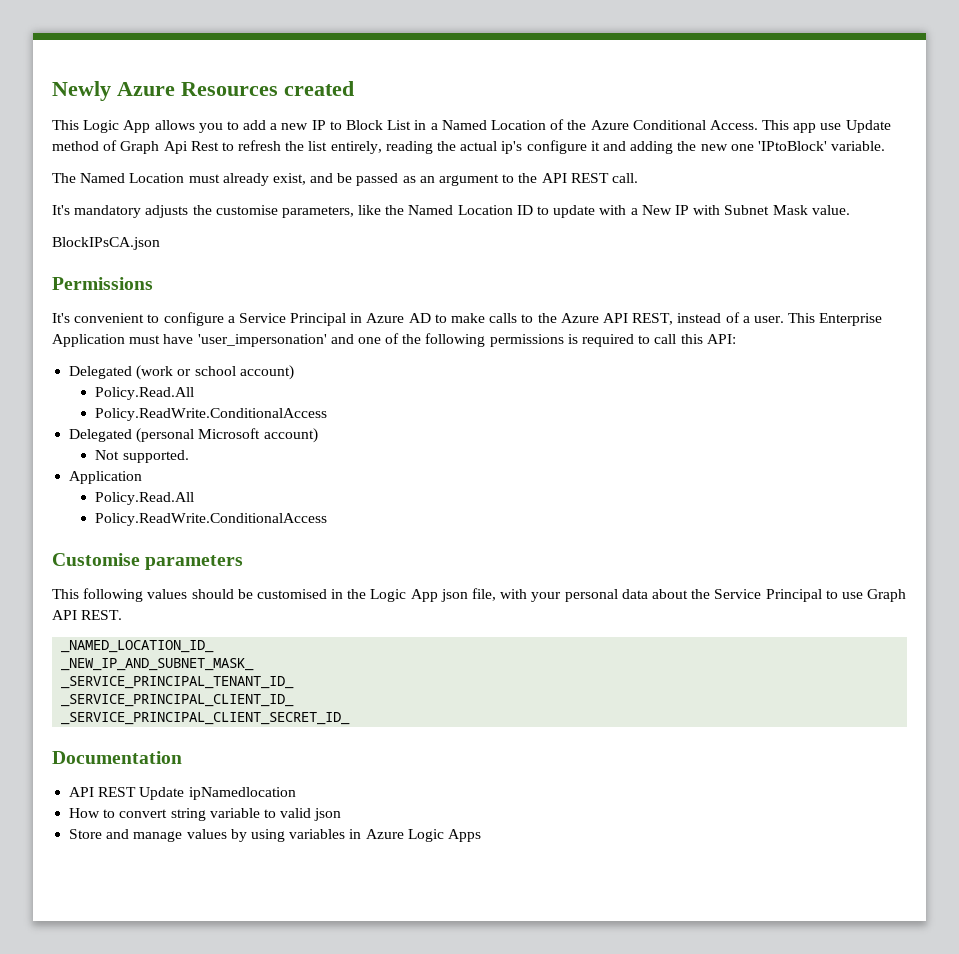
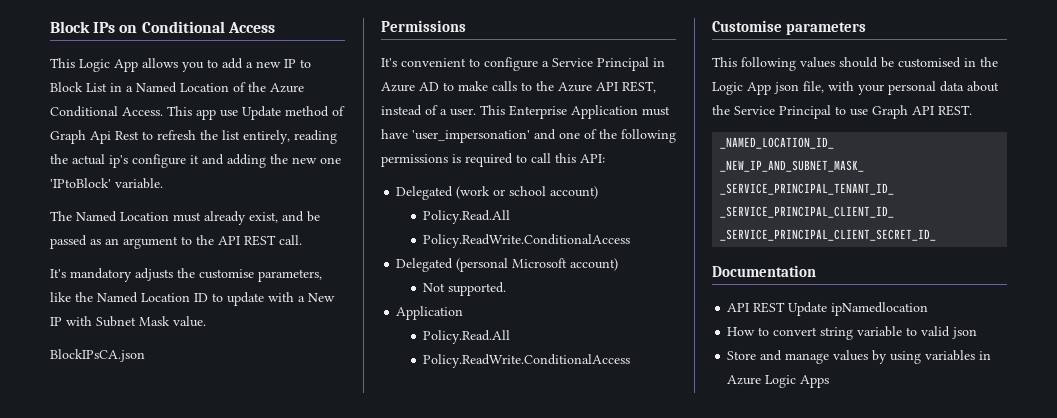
- Newly Azure Resources created
+ Block IPs on Conditional Access

